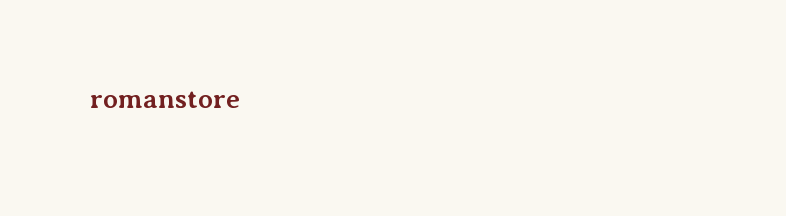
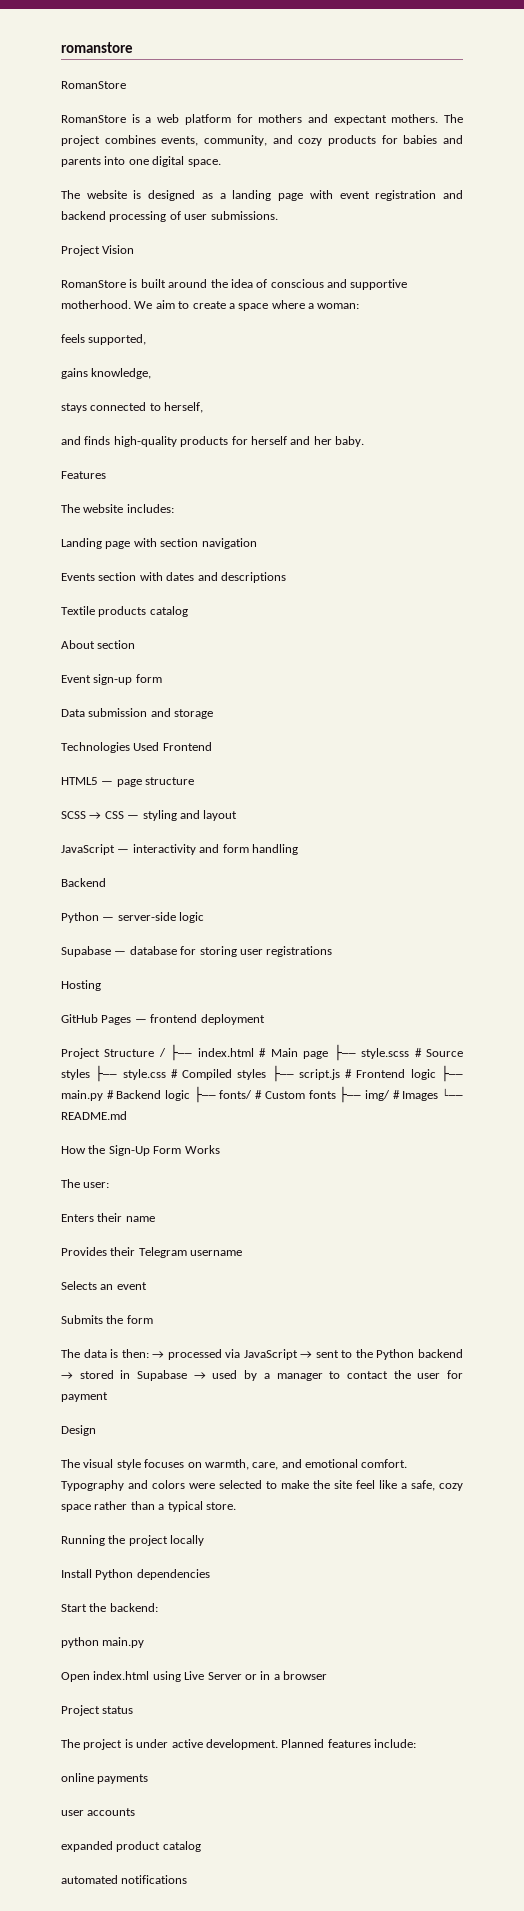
  romanstore
+ RomanStore
+ RomanStore is a web platform for mothers and expectant mothers. The project combines events, community, and cozy products for babies and parents into one digital space.
+ The website is designed as a landing page with event registration and backend processing of user submissions.
+ Project Vision
+ RomanStore is built around the idea of conscious and supportive motherhood. We aim to create a space where a woman:
+ feels supported,
+ gains knowledge,
+ stays connected to herself,
+ and finds high-quality products for herself and her baby.
+ Features
+ The website includes:
+ Landing page with section navigation
+ Events section with dates and descriptions
+ Textile products catalog
+ About section
+ Event sign-up form
+ Data submission and storage
+ Technologies Used Frontend
+ HTML5 — page structure
+ SCSS → CSS — styling and layout
+ JavaScript — interactivity and form handling
+ Backend
+ Python — server-side logic
+ Supabase — database for storing user registrations
+ Hosting
+ GitHub Pages — frontend deployment
+ Project Structure / ├── index.html # Main page ├── style.scss # Source styles ├── style.css # Compiled styles ├── script.js # Frontend logic ├── main.py # Backend logic ├── fonts/ # Custom fonts ├── img/ # Images └── README.md
+ How the Sign-Up Form Works
+ The user:
+ Enters their name
+ Provides their Telegram username
+ Selects an event
+ Submits the form
+ The data is then: → processed via JavaScript → sent to the Python backend → stored in Supabase → used by a manager to contact the user for payment
+ Design
+ The visual style focuses on warmth, care, and emotional comfort. Typography and colors were selected to make the site feel like a safe, cozy space rather than a typical store.
+ Running the project locally
+ Install Python dependencies
+ Start the backend:
+ python main.py
+ Open index.html using Live Server or in a browser
+ Project status
+ The project is under active development. Planned features include:
+ online payments
+ user accounts
+ expanded product catalog
+ automated notifications

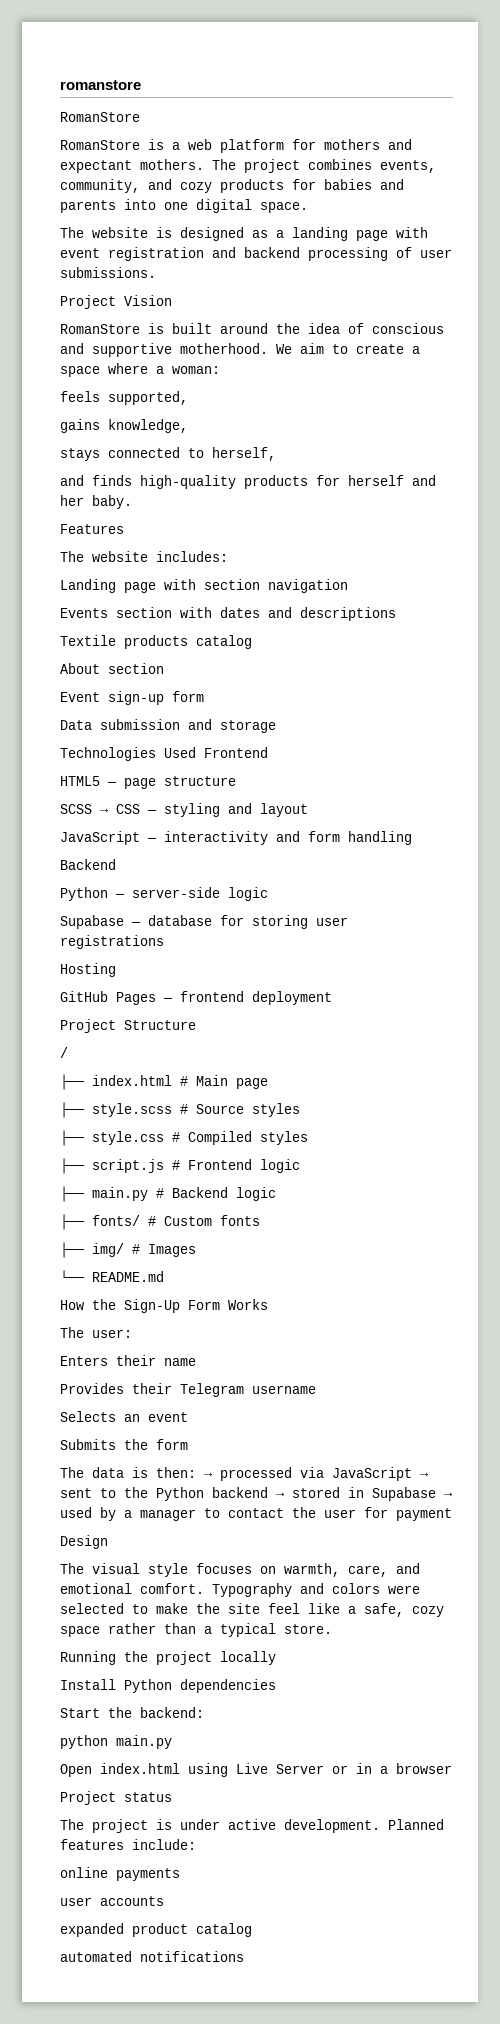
- Project Structure / ├── index.html # Main page ├── style.scss # Source styles ├── style.css # Compiled styles ├── script.js # Frontend logic ├── main.py # Backend logic ├── fonts/ # Custom fonts ├── img/ # Images └── README.md
+ Project Structure
+ /
+ ├── index.html # Main page
+ ├── style.scss # Source styles
+ ├── style.css # Compiled styles
+ ├── script.js # Frontend logic
+ ├── main.py # Backend logic
+ ├── fonts/ # Custom fonts
+ ├── img/ # Images
+ └── README.md

